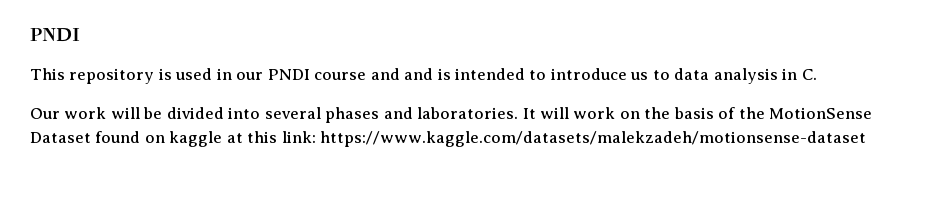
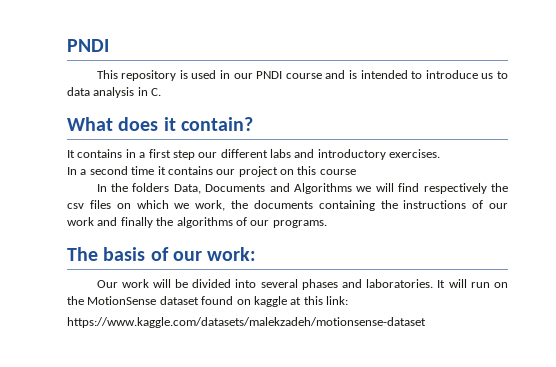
- This repository is used in our PNDI course and and is intended to introduce us to data analysis in C.
+ This repository is used in our PNDI course and is intended to introduce us to data analysis in C.
+ What does it contain?
+ It contains in a first step our different labs and introductory exercises.
+ In a second time it contains our project on this course
+ In the folders Data, Documents and Algorithms we will find respectively the csv files on which we work, the documents containing the instructions of our work and finally the algorithms of our programs.
+ The basis of our work:
- It will work on the basis of the MotionSense Dataset found on kaggle at this link: https://www.kaggle.com/datasets/malekzadeh/motionsense-dataset
+ It will run on the MotionSense dataset found on kaggle at this link:
+ https://www.kaggle.com/datasets/malekzadeh/motionsense-dataset

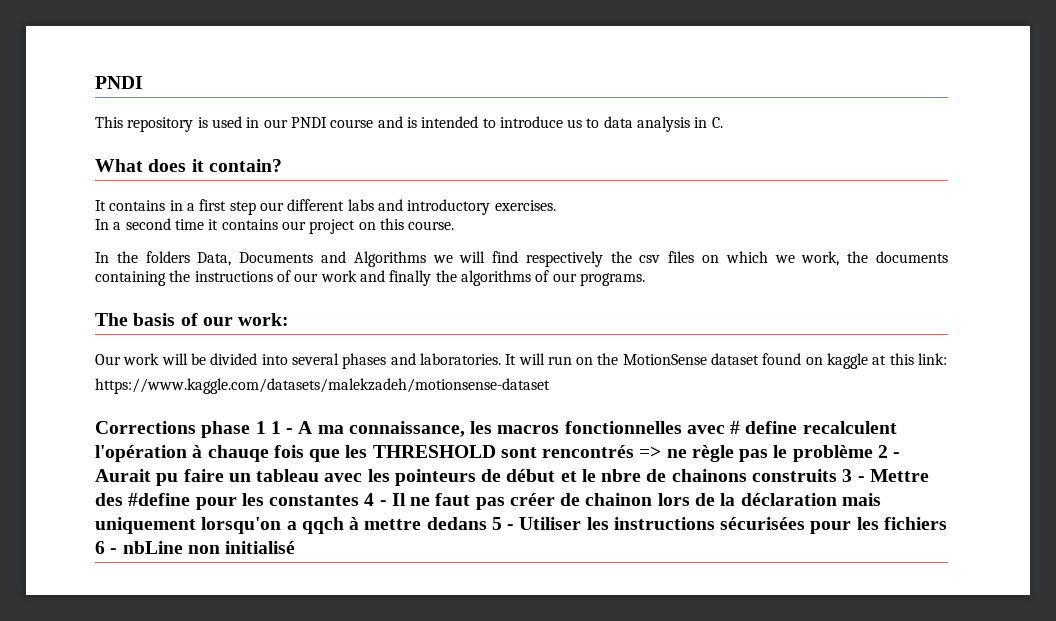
- In a second time it contains our project on this course
+ In a second time it contains our project on this course.
+ Corrections phase 1 1 - A ma connaissance, les macros fonctionnelles avec # define recalculent l'opération à chauqe fois que les THRESHOLD sont rencontrés => ne règle pas le problème 2 - Aurait pu faire un tableau avec les pointeurs de début et le nbre de chainons construits 3 - Mettre des #define pour les constantes 4 - Il ne faut pas créer de chainon lors de la déclaration mais uniquement lorsqu'on a qqch à mettre dedans 5 - Utiliser les instructions sécurisées pour les fichiers 6 - nbLine non initialisé

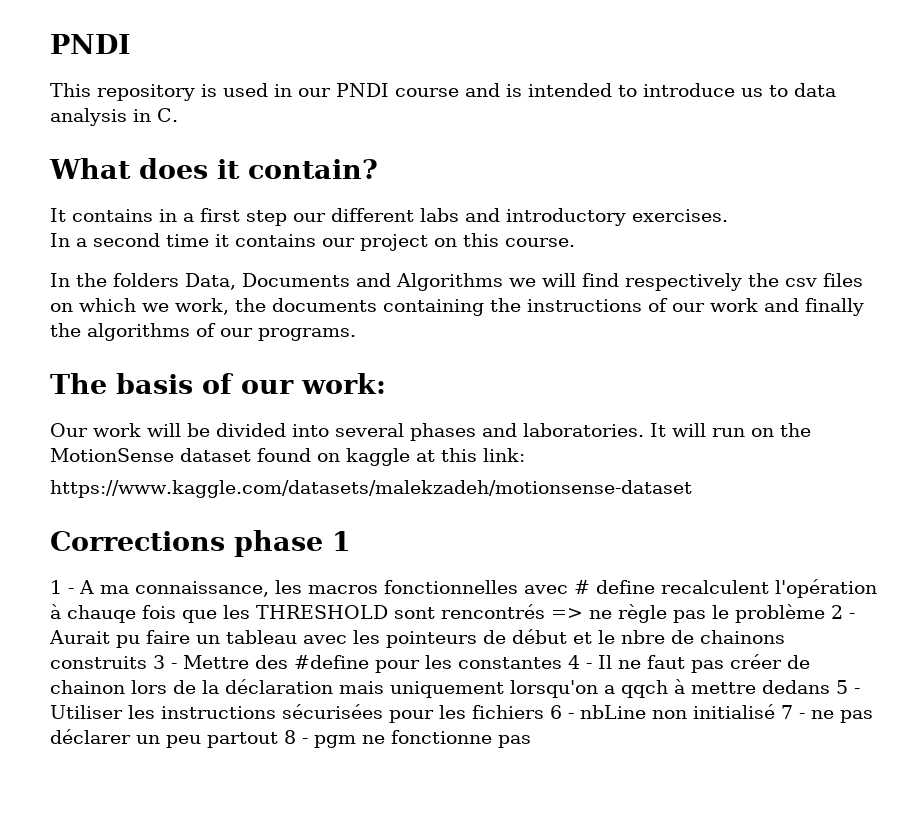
- Corrections phase 1 1 - A ma connaissance, les macros fonctionnelles avec # define recalculent l'opération à chauqe fois que les THRESHOLD sont rencontrés => ne règle pas le problème 2 - Aurait pu faire un tableau avec les pointeurs de début et le nbre de chainons construits 3 - Mettre des #define pour les constantes 4 - Il ne faut pas créer de chainon lors de la déclaration mais uniquement lorsqu'on a qqch à mettre dedans 5 - Utiliser les instructions sécurisées pour les fichiers 6 - nbLine non initialisé
+ Corrections phase 1
+ 1 - A ma connaissance, les macros fonctionnelles avec # define recalculent l'opération à chauqe fois que les THRESHOLD sont rencontrés => ne règle pas le problème 2 - Aurait pu faire un tableau avec les pointeurs de début et le nbre de chainons construits 3 - Mettre des #define pour les constantes 4 - Il ne faut pas créer de chainon lors de la déclaration mais uniquement lorsqu'on a qqch à mettre dedans 5 - Utiliser les instructions sécurisées pour les fichiers 6 - nbLine non initialisé 7 - ne pas déclarer un peu partout 8 - pgm ne fonctionne pas

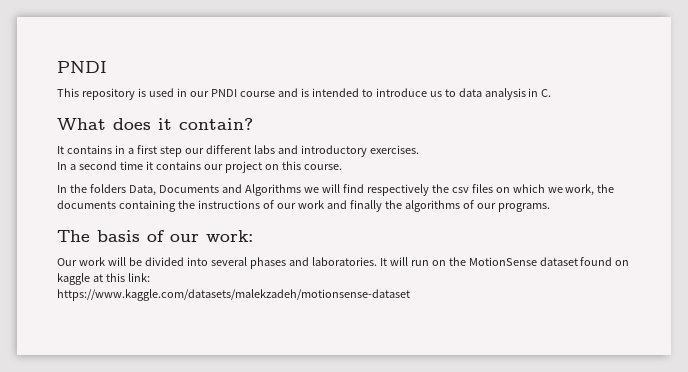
- Corrections phase 1
- 1 - A ma connaissance, les macros fonctionnelles avec # define recalculent l'opération à chauqe fois que les THRESHOLD sont rencontrés => ne règle pas le problème 2 - Aurait pu faire un tableau avec les pointeurs de début et le nbre de chainons construits 3 - Mettre des #define pour les constantes 4 - Il ne faut pas créer de chainon lors de la déclaration mais uniquement lorsqu'on a qqch à mettre dedans 5 - Utiliser les instructions sécurisées pour les fichiers 6 - nbLine non initialisé 7 - ne pas déclarer un peu partout 8 - pgm ne fonctionne pas

